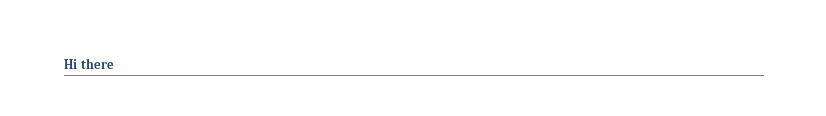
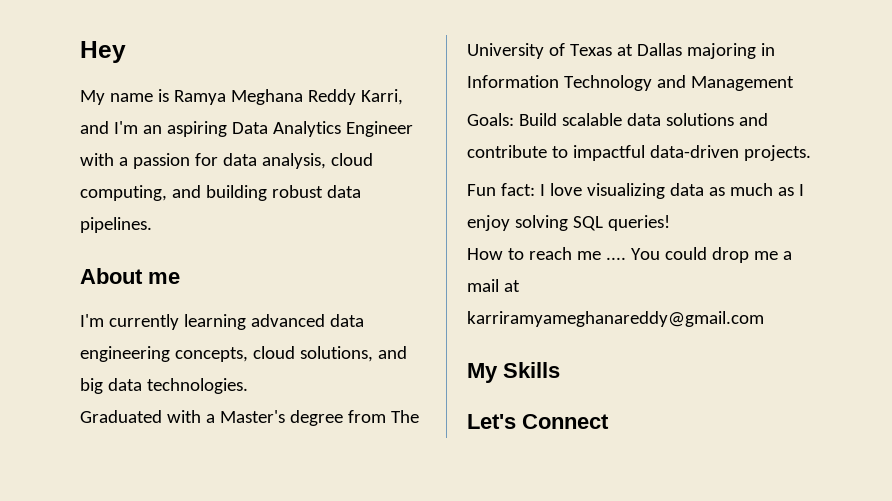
- Hi there
+ Hey
+ My name is Ramya Meghana Reddy Karri, and I'm an aspiring Data Analytics Engineer with a passion for data analysis, cloud computing, and building robust data pipelines.
+ About me
+ I'm currently learning advanced data engineering concepts, cloud solutions, and big data technologies.
+ Graduated with a Master's degree from The University of Texas at Dallas majoring in Information Technology and Management
+ Goals: Build scalable data solutions and contribute to impactful data-driven projects.
+ Fun fact: I love visualizing data as much as I enjoy solving SQL queries!
+ How to reach me .... You could drop me a mail at karriramyameghanareddy@gmail.com
+ My Skills
+ Let's Connect

